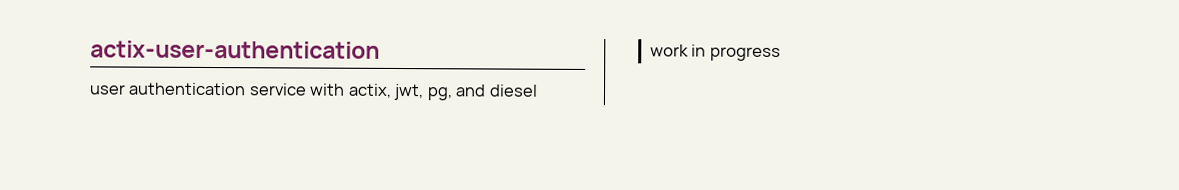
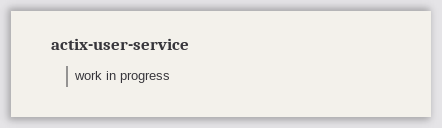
- actix-user-authentication
- user authentication service with actix, jwt, pg, and diesel
+ actix-user-service

